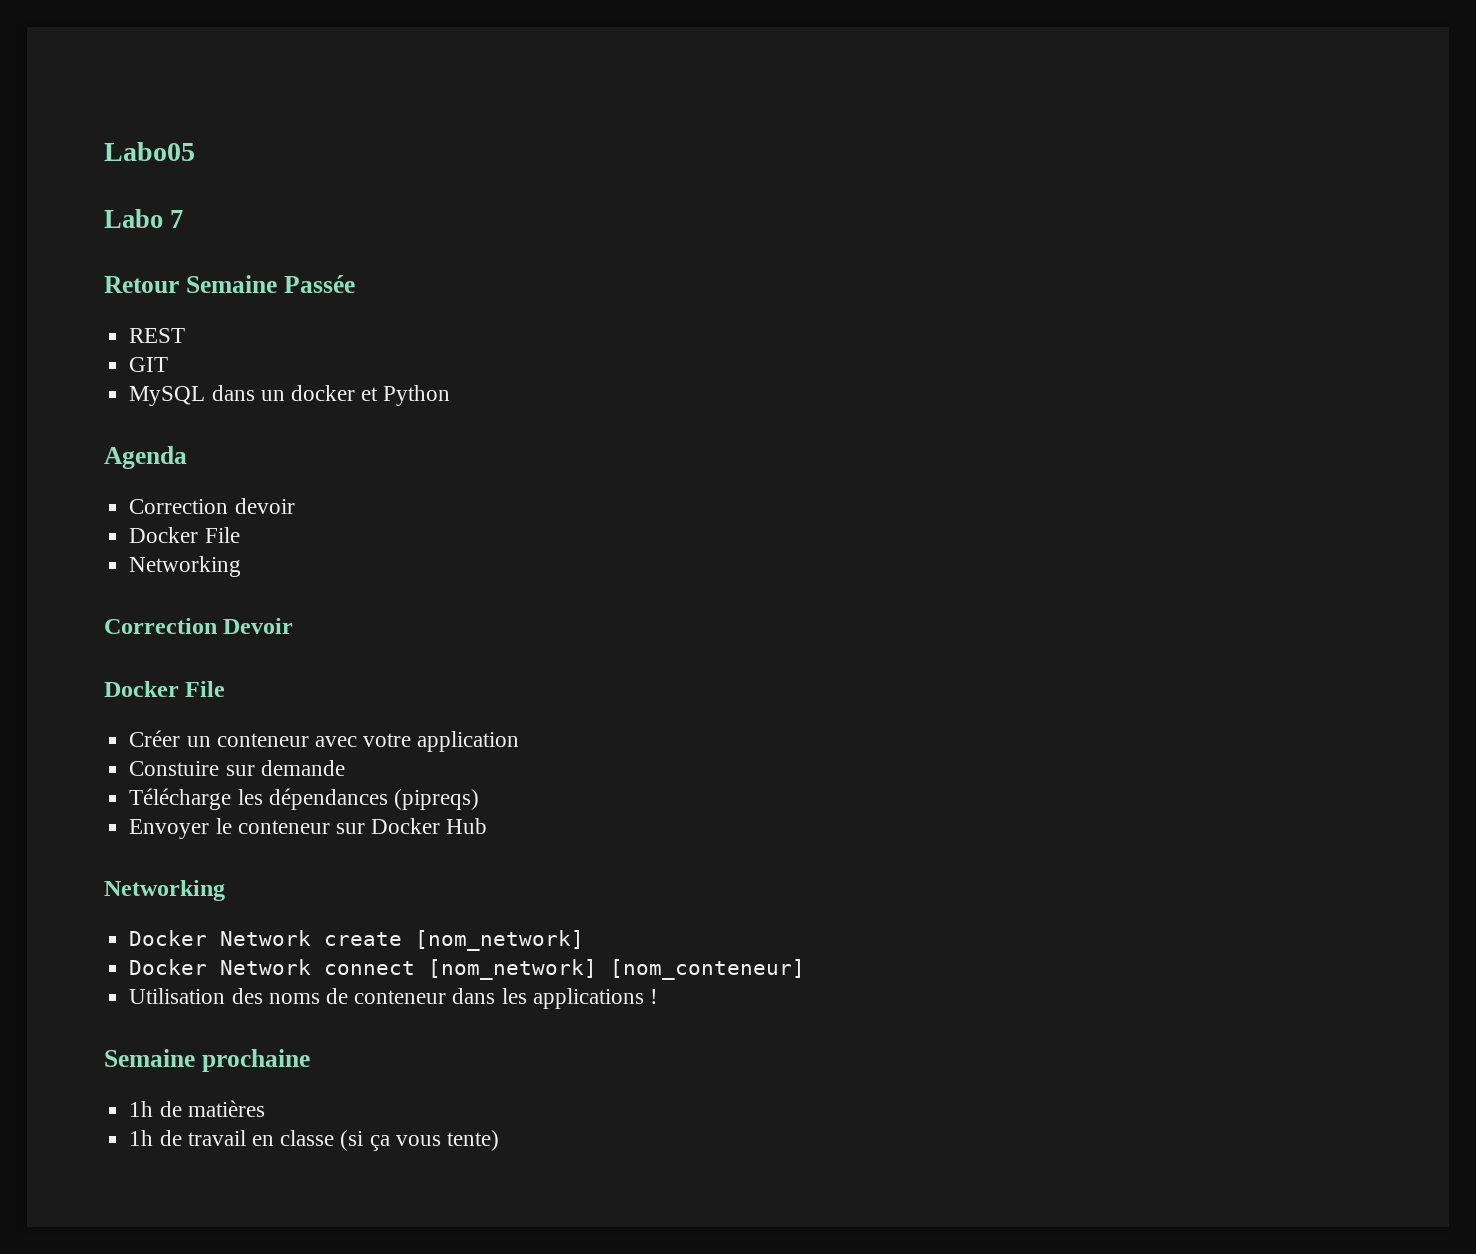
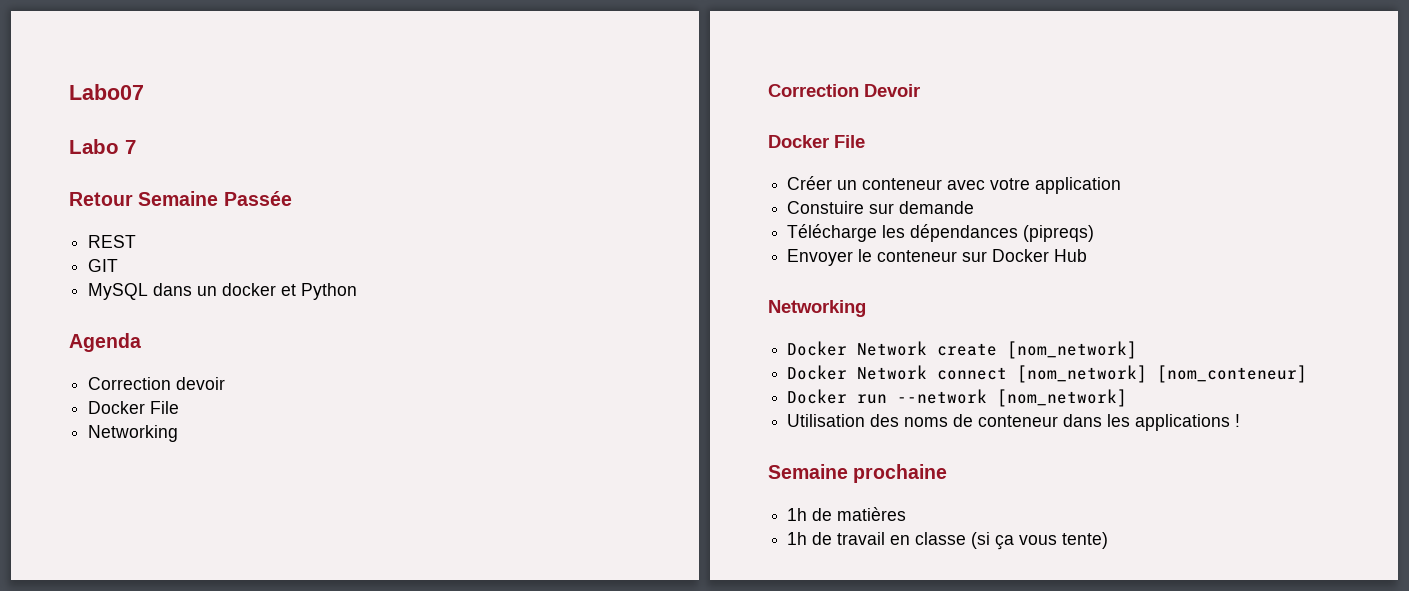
- Labo05
+ Labo07
+ Docker run --network [nom_network]

